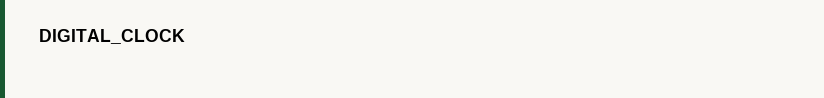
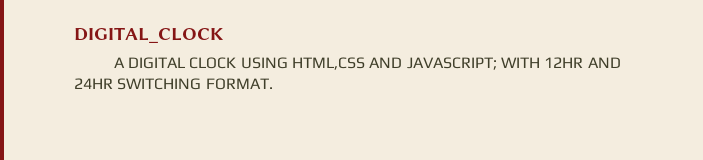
+ A DIGITAL CLOCK USING HTML,CSS AND JAVASCRIPT; WITH 12HR AND 24HR SWITCHING FORMAT.

